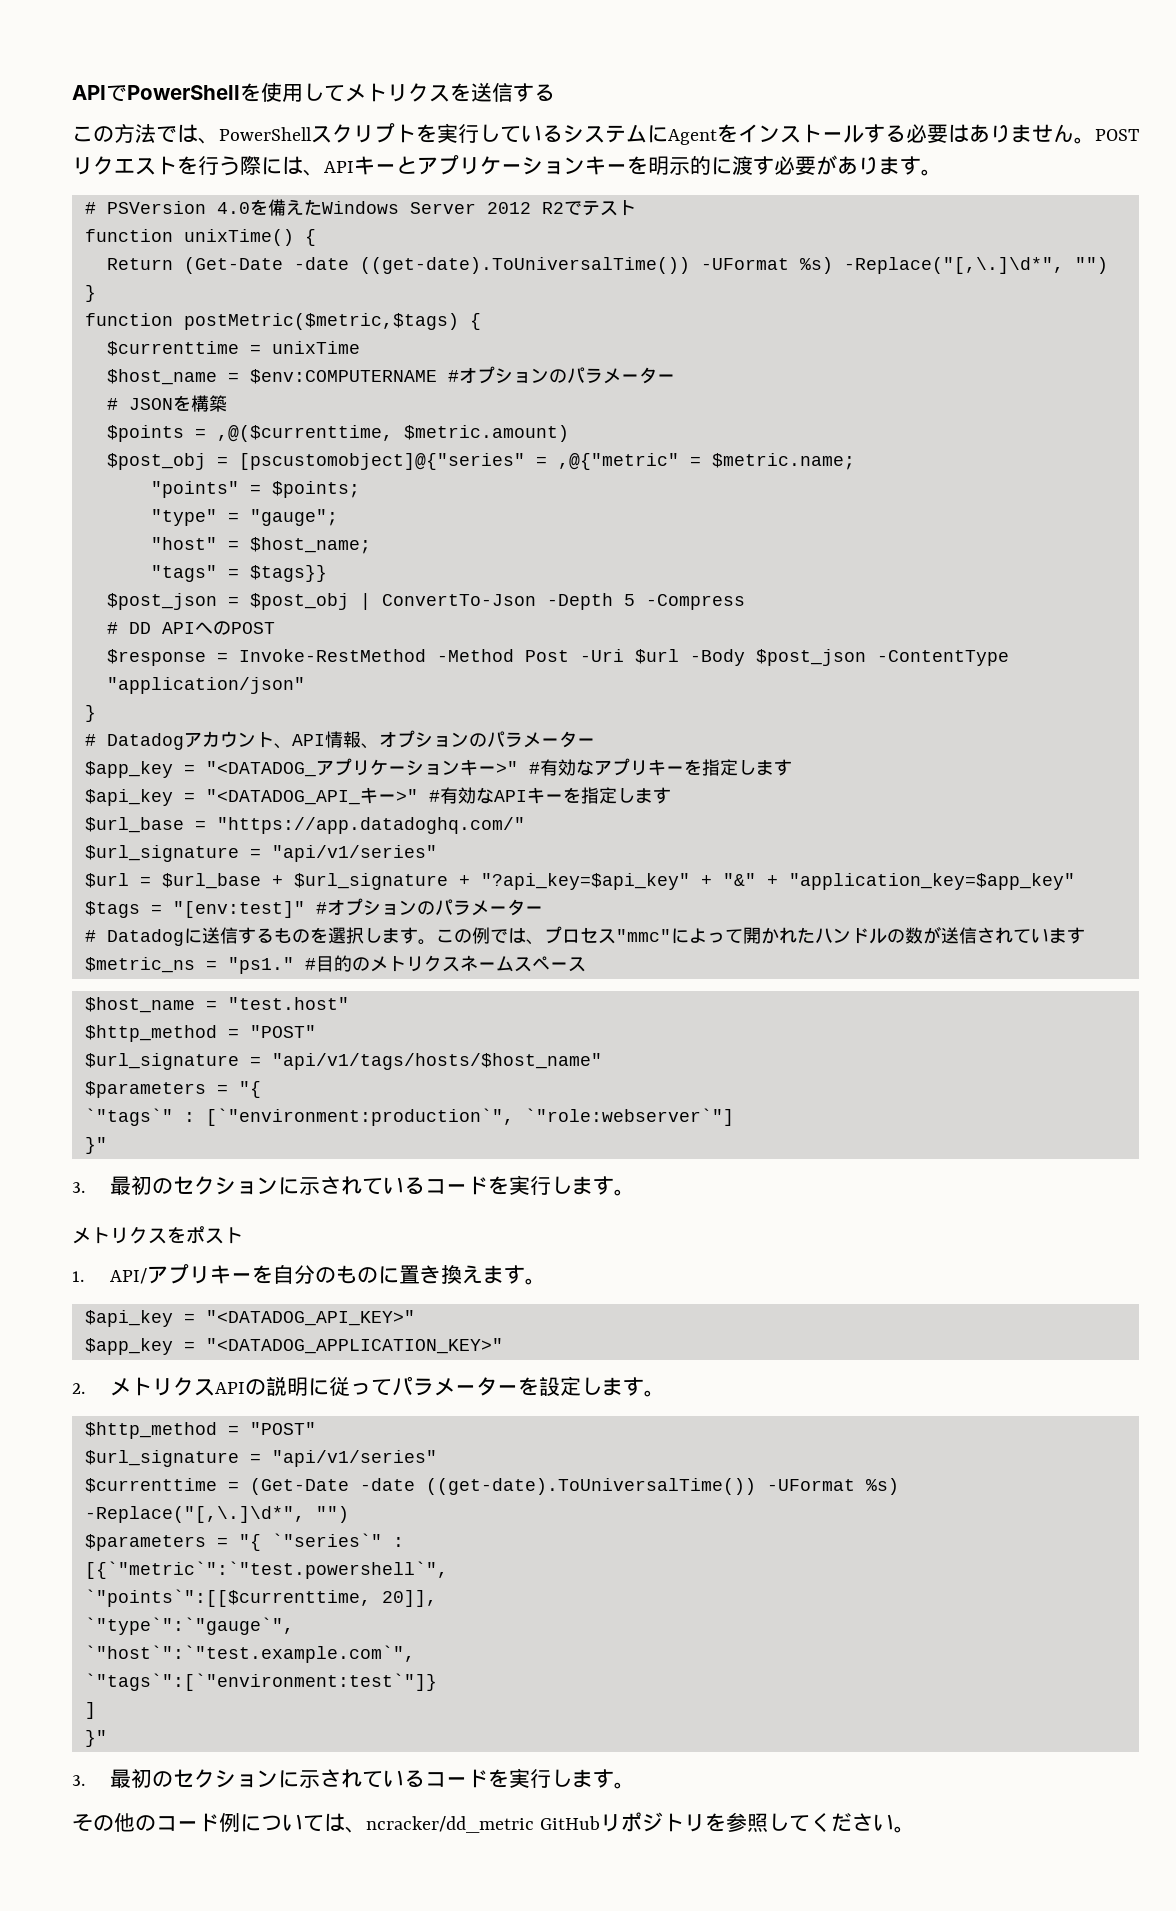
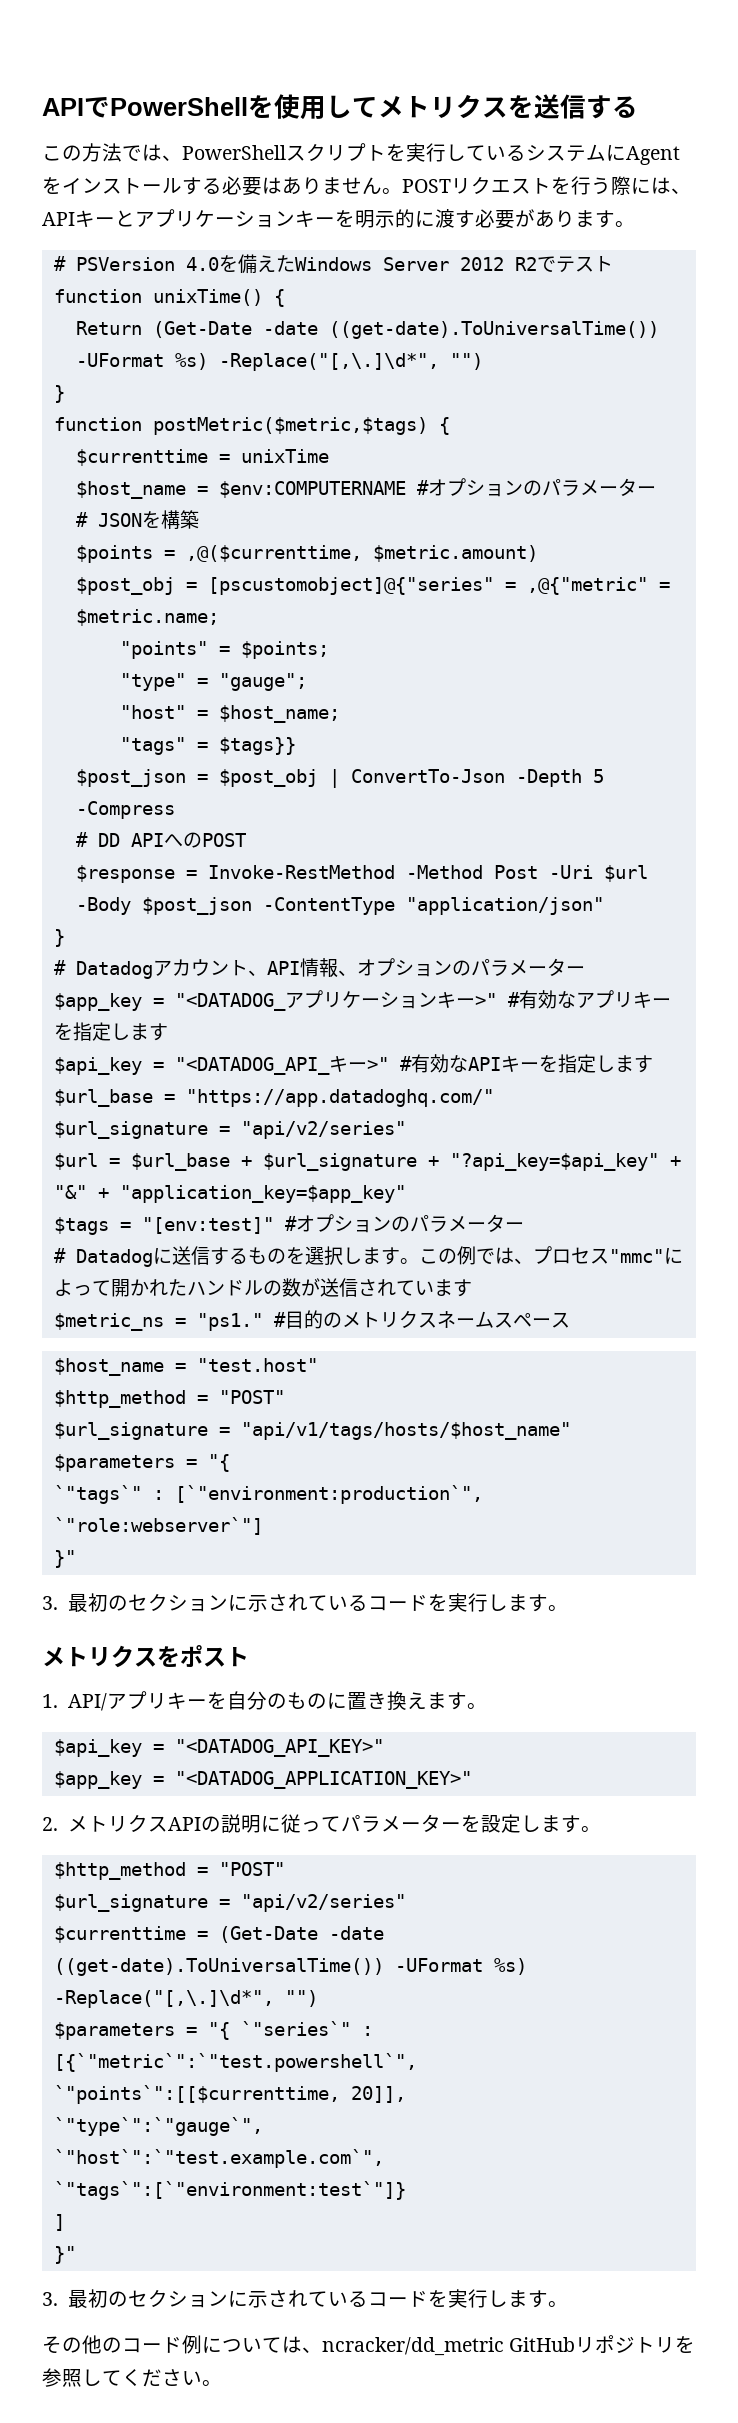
  $url_base = "https://app.datadoghq.com/"
- $url_signature = "api/v1/series"
+ $url_signature = "api/v2/series"
  2.メトリクスAPIの説明に従ってパラメーターを設定します。
  $http_method = "POST"
- $url_signature = "api/v1/series"
+ $url_signature = "api/v2/series"

